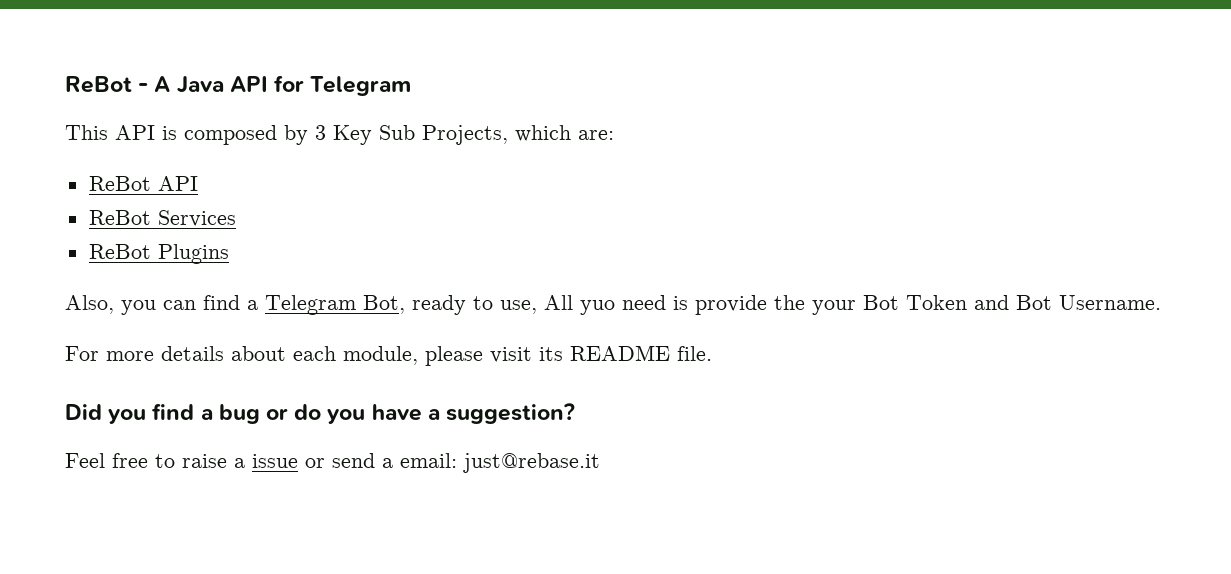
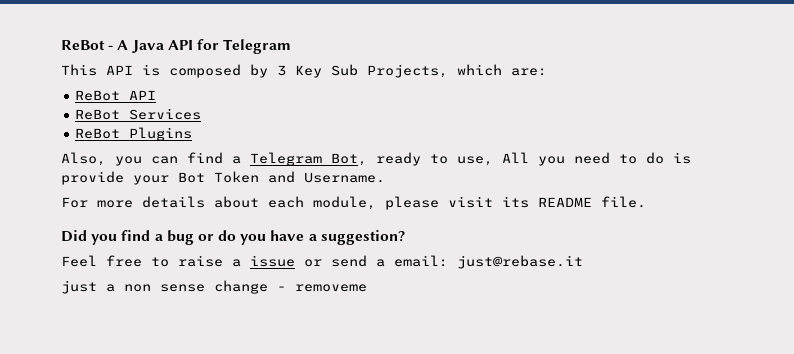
- Also, you can find a Telegram Bot, ready to use, All yuo need is provide the your Bot Token and Bot Username.
+ Also, you can find a Telegram Bot, ready to use, All you need to do is provide your Bot Token and Username.
+ just a non sense change - removeme

